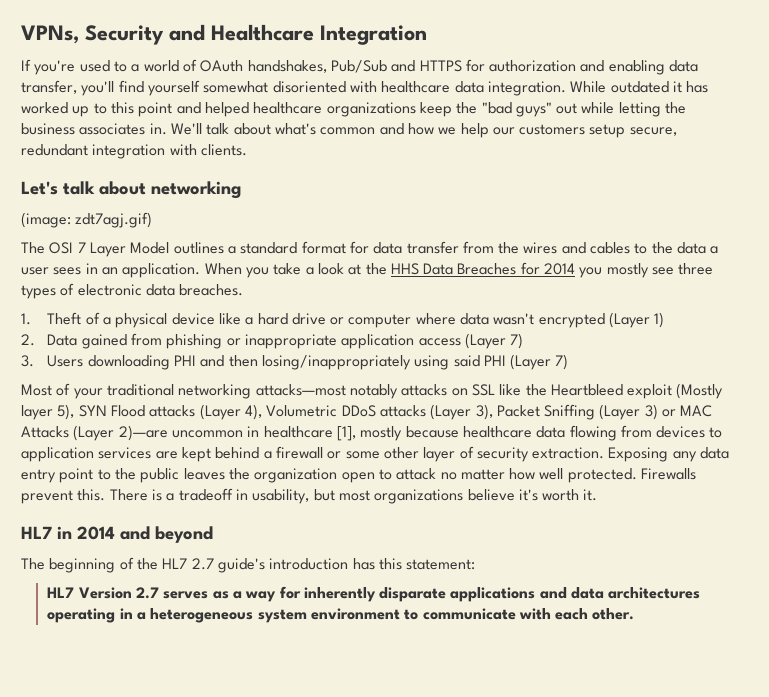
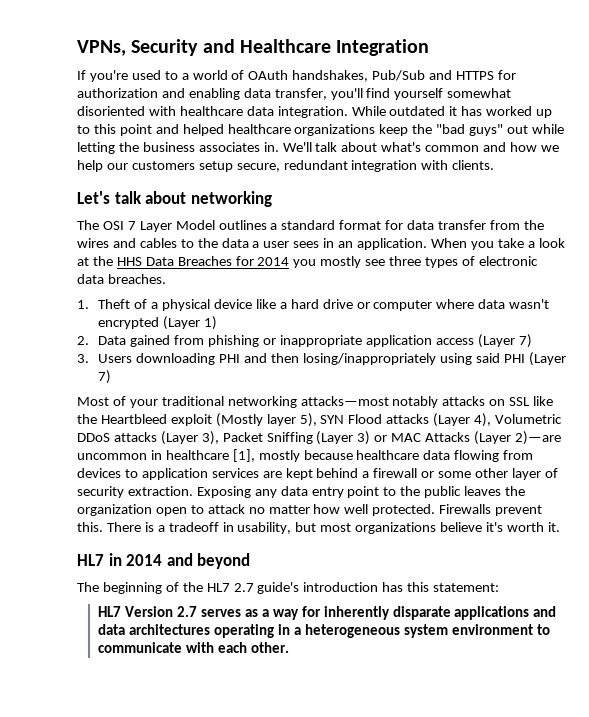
- (image: zdt7agj.gif)

